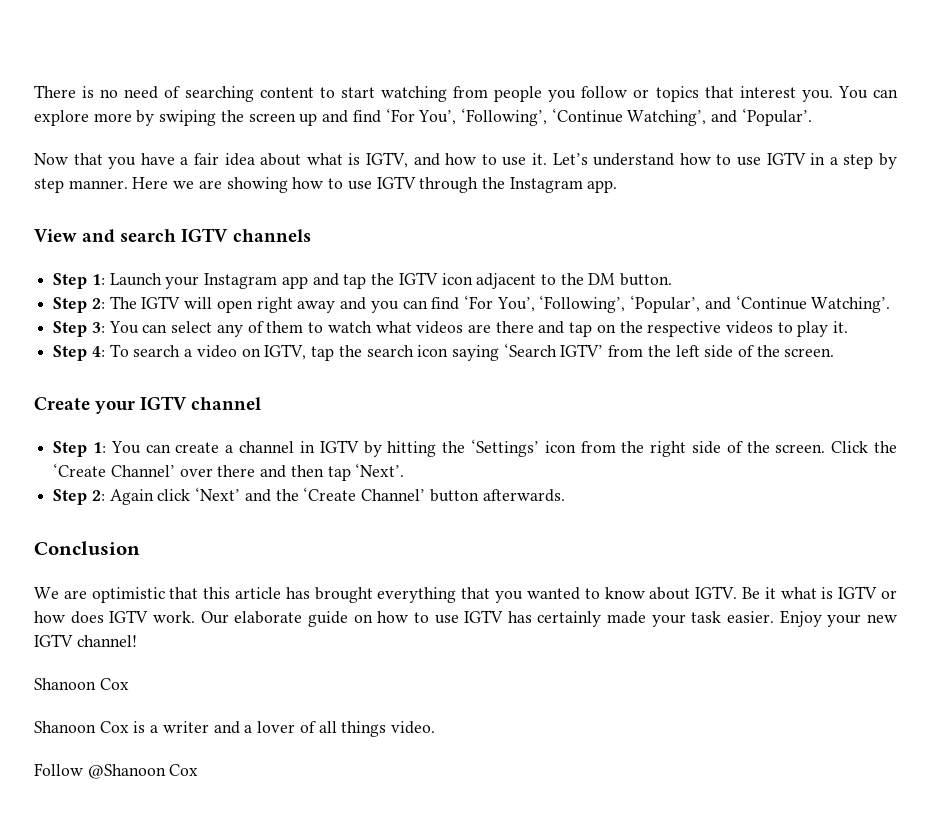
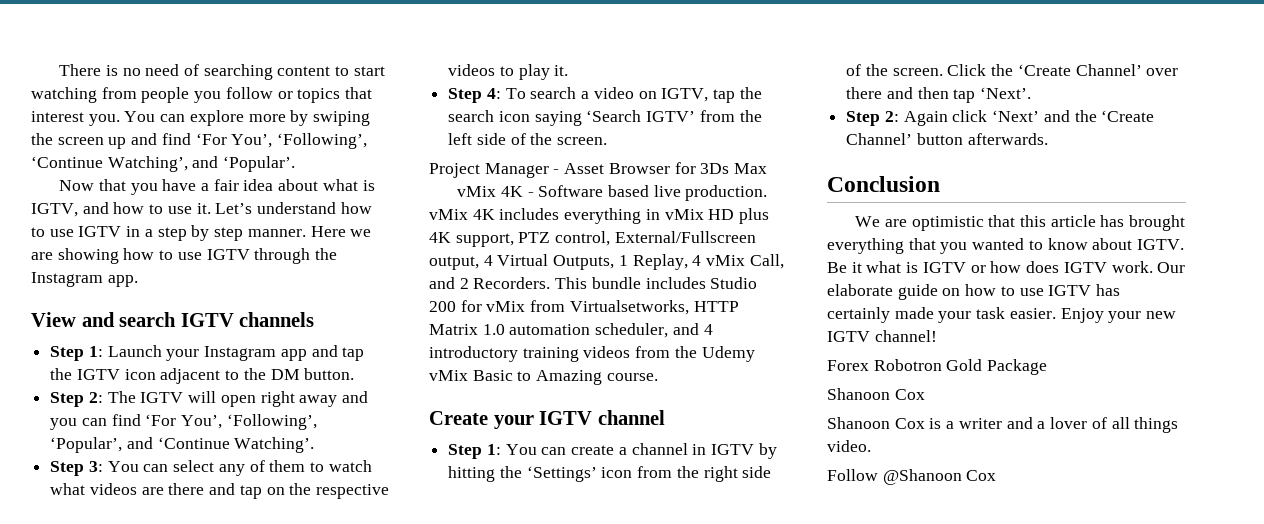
+ Project Manager - Asset Browser for 3Ds Max
+ vMix 4K - Software based live production. vMix 4K includes everything in vMix HD plus 4K support, PTZ control, External/Fullscreen output, 4 Virtual Outputs, 1 Replay, 4 vMix Call, and 2 Recorders. This bundle includes Studio 200 for vMix from Virtualsetworks, HTTP Matrix 1.0 automation scheduler, and 4 introductory training videos from the Udemy vMix Basic to Amazing course.
+ Forex Robotron Gold Package

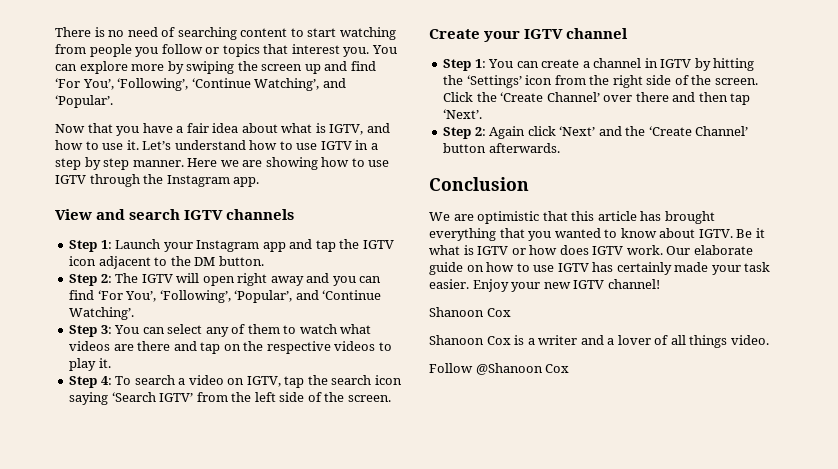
- Project Manager - Asset Browser for 3Ds Max
- vMix 4K - Software based live production. vMix 4K includes everything in vMix HD plus 4K support, PTZ control, External/Fullscreen output, 4 Virtual Outputs, 1 Replay, 4 vMix Call, and 2 Recorders. This bundle includes Studio 200 for vMix from Virtualsetworks, HTTP Matrix 1.0 automation scheduler, and 4 introductory training videos from the Udemy vMix Basic to Amazing course.
- Forex Robotron Gold Package

